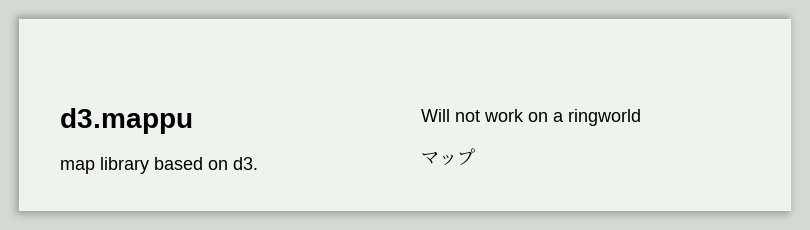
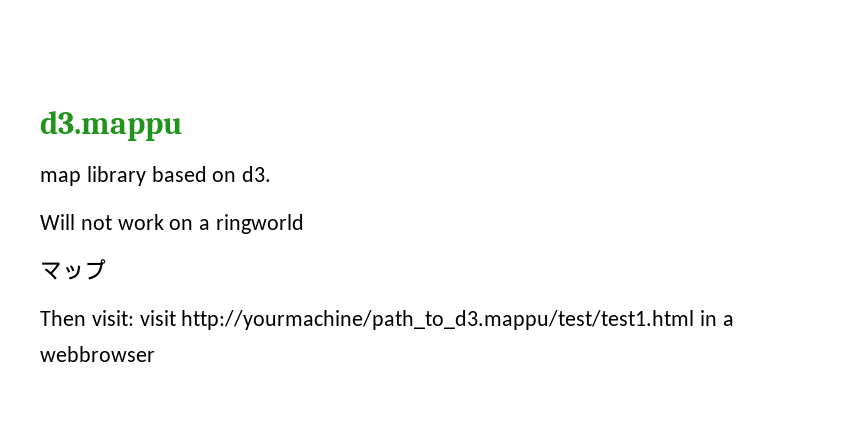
+ Then visit: visit http://yourmachine/path_to_d3.mappu/test/test1.html in a webbrowser

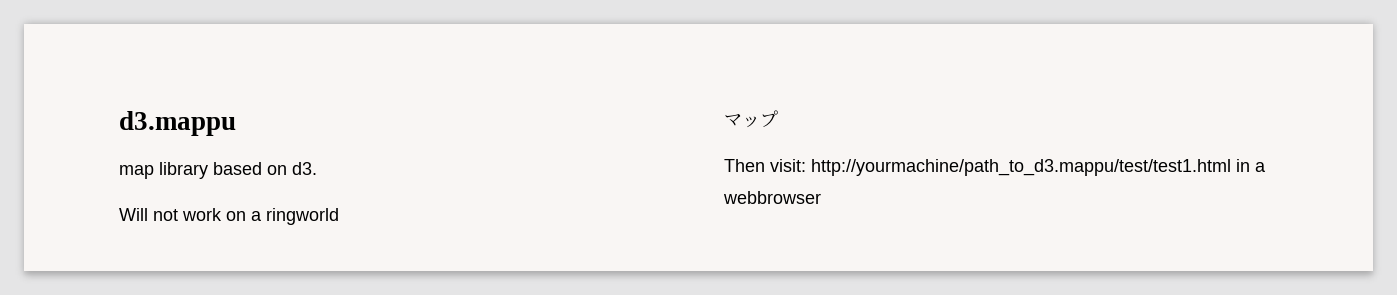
- Then visit: visit http://yourmachine/path_to_d3.mappu/test/test1.html in a webbrowser
+ Then visit: http://yourmachine/path_to_d3.mappu/test/test1.html in a webbrowser

